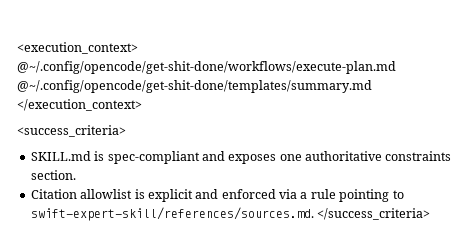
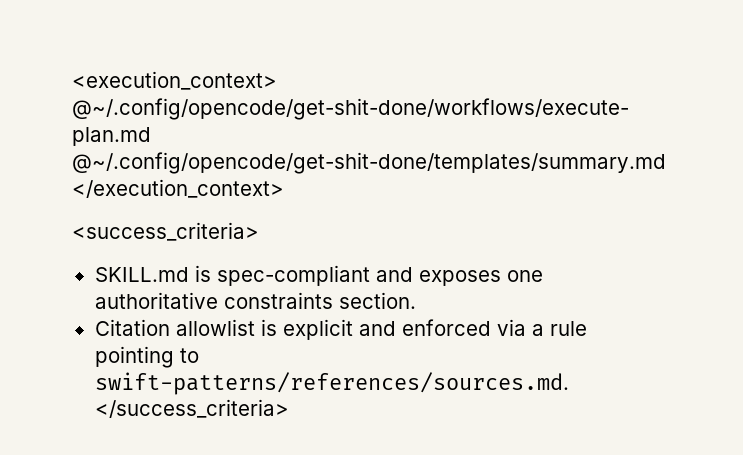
- Citation allowlist is explicit and enforced via a rule pointing to swift-expert-skill/references/sources.md. </success_criteria>
+ Citation allowlist is explicit and enforced via a rule pointing to swift-patterns/references/sources.md. </success_criteria>

